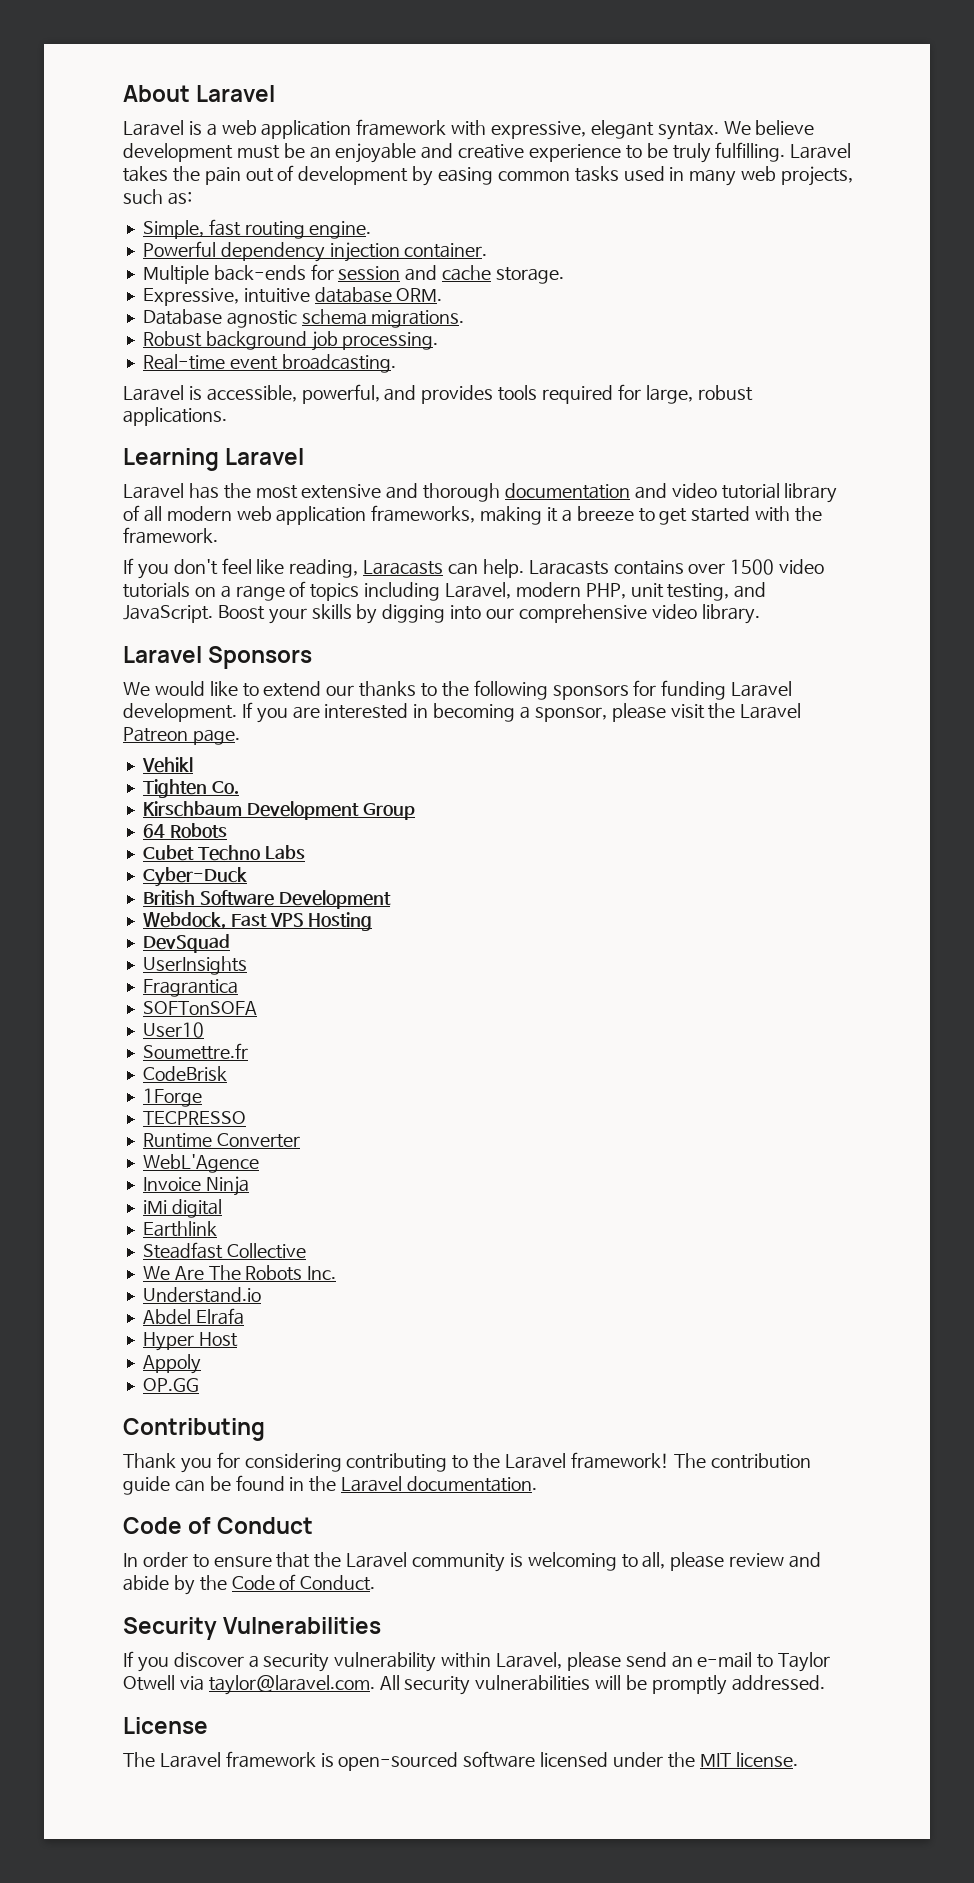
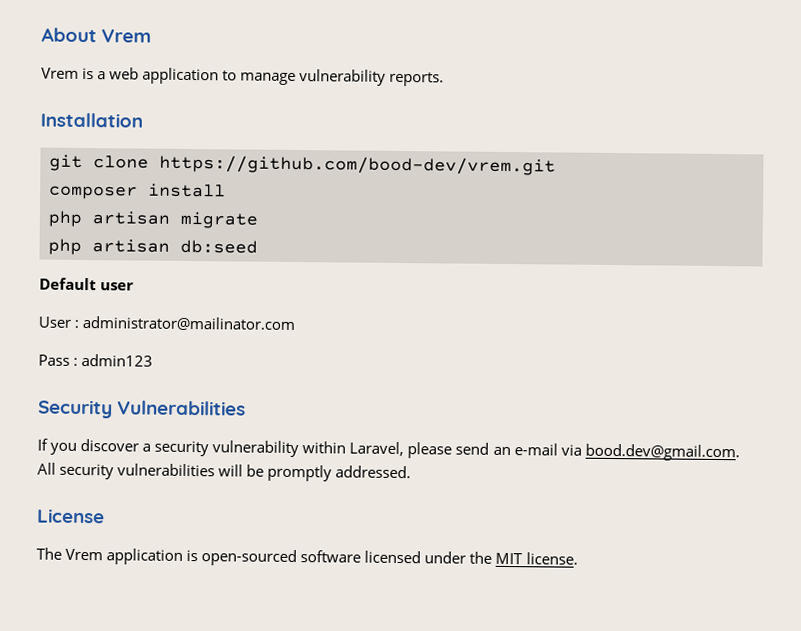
- About Laravel
- Laravel is a web application framework with expressive, elegant syntax. We believe development must be an enjoyable and creative experience to be truly fulfilling. Laravel takes the pain out of development by easing common tasks used in many web projects, such as:
- Simple, fast routing engine.
- Powerful dependency injection container.
- Multiple back-ends for session and cache storage.
- Expressive, intuitive database ORM.
- Database agnostic schema migrations.
- Robust background job processing.
- Real-time event broadcasting.
- Laravel is accessible, powerful, and provides tools required for large, robust applications.
- Learning Laravel
- Laravel has the most extensive and thorough documentation and video tutorial library of all modern web application frameworks, making it a breeze to get started with the framework.
- If you don't feel like reading, Laracasts can help. Laracasts contains over 1500 video tutorials on a range of topics including Laravel, modern PHP, unit testing, and JavaScript. Boost your skills by digging into our comprehensive video library.
- Laravel Sponsors
- We would like to extend our thanks to the following sponsors for funding Laravel development. If you are interested in becoming a sponsor, please visit the Laravel Patreon page.
- Vehikl
- Tighten Co.
- Kirschbaum Development Group
- 64 Robots
- Cubet Techno Labs
- Cyber-Duck
- British Software Development
- Webdock, Fast VPS Hosting
- DevSquad
- UserInsights
- Fragrantica
- SOFTonSOFA
- User10
- Soumettre.fr
- CodeBrisk
- 1Forge
- TECPRESSO
- Runtime Converter
- WebL'Agence
- Invoice Ninja
- iMi digital
- Earthlink
- Steadfast Collective
- We Are The Robots Inc.
- Understand.io
- Abdel Elrafa
- Hyper Host
- Appoly
- OP.GG
- Contributing
- Thank you for considering contributing to the Laravel framework! The contribution guide can be found in the Laravel documentation.
- Code of Conduct
- In order to ensure that the Laravel community is welcoming to all, please review and abide by the Code of Conduct.
+ About Vrem
+ Vrem is a web application to manage vulnerability reports.
+ Installation
+ git clone https://github.com/bood-dev/vrem.git
+ composer install
+ php artisan migrate
+ php artisan db:seed
+ Default user
+ User : administrator@mailinator.com
+ Pass : admin123
- If you discover a security vulnerability within Laravel, please send an e-mail to Taylor Otwell via taylor@laravel.com. All security vulnerabilities will be promptly addressed.
+ If you discover a security vulnerability within Laravel, please send an e-mail via bood.dev@gmail.com. All security vulnerabilities will be promptly addressed.
- The Laravel framework is open-sourced software licensed under the MIT license.
+ The Vrem application is open-sourced software licensed under the MIT license.

